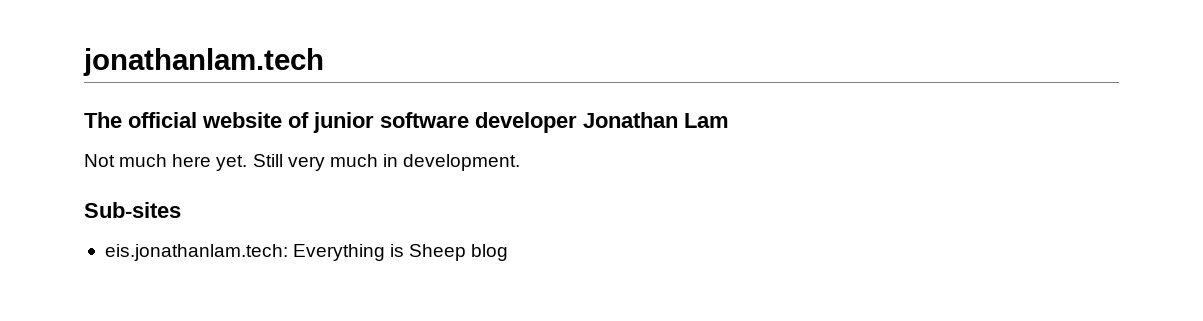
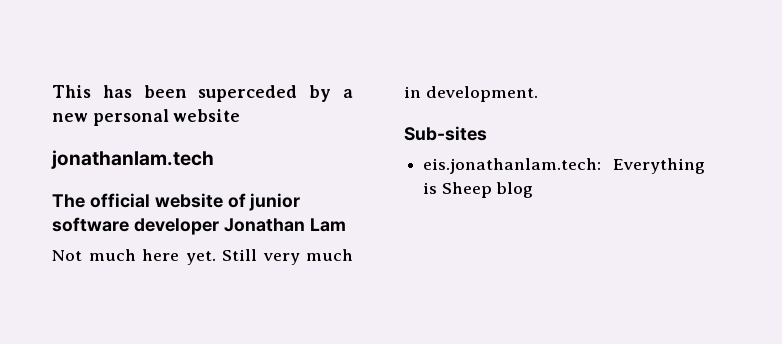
+ This has been superceded by a new personal website

